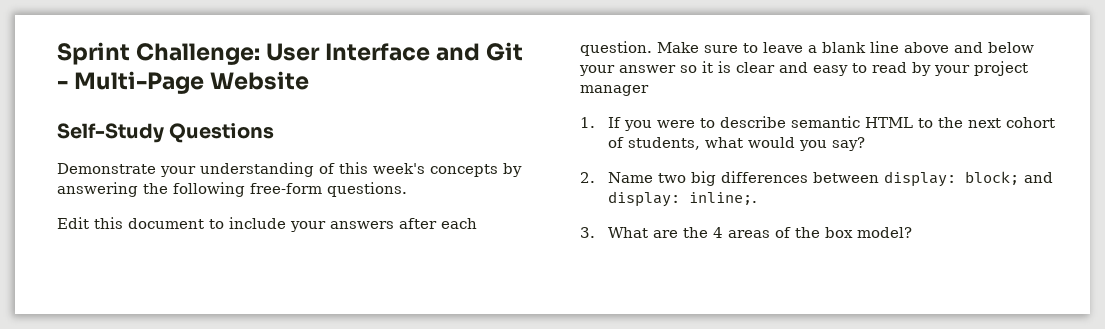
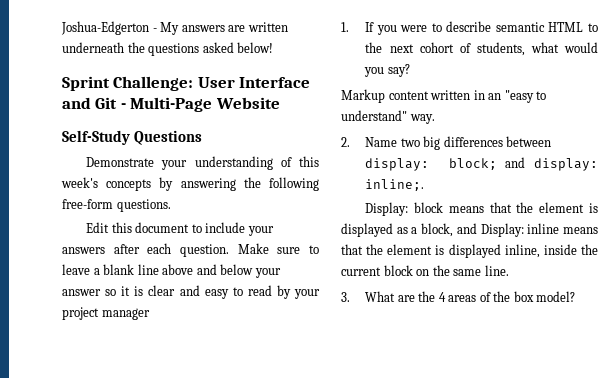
+ Joshua-Edgerton - My answers are written underneath the questions asked below!
+ Markup content written in an "easy to understand" way.
+ Display: block means that the element is displayed as a block, and Display: inline means that the element is displayed inline, inside the current block on the same line.

